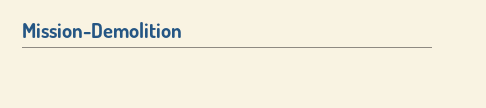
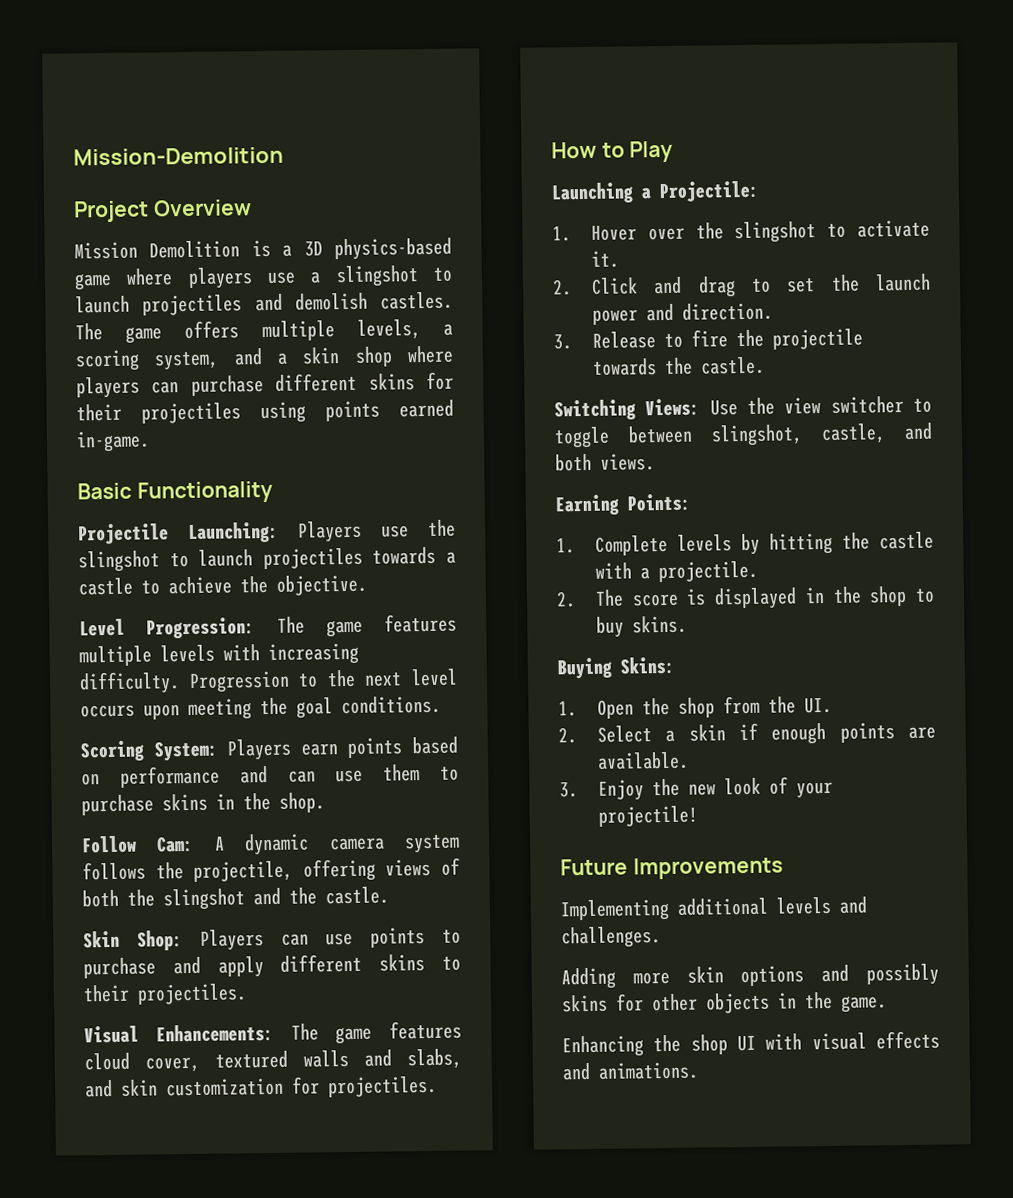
+ Project Overview
+ Mission Demolition is a 3D physics-based game where players use a slingshot to launch projectiles and demolish castles. The game offers multiple levels, a scoring system, and a skin shop where players can purchase different skins for their projectiles using points earned in-game.
+ Basic Functionality
+ Projectile Launching: Players use the slingshot to launch projectiles towards a castle to achieve the objective.
+ Level Progression: The game features multiple levels with increasing difficulty. Progression to the next level occurs upon meeting the goal conditions.
+ Scoring System: Players earn points based on performance and can use them to purchase skins in the shop.
+ Follow Cam: A dynamic camera system follows the projectile, offering views of both the slingshot and the castle.
+ Skin Shop: Players can use points to purchase and apply different skins to their projectiles.
+ Visual Enhancements: The game features cloud cover, textured walls and slabs, and skin customization for projectiles.
+ How to Play
+ Launching a Projectile:
+ 1. Hover over the slingshot to activate it.
+ 2. Click and drag to set the launch power and direction.
+ 3. Release to fire the projectile towards the castle.
+ Switching Views: Use the view switcher to toggle between slingshot, castle, and both views.
+ Earning Points:
+ 1. Complete levels by hitting the castle with a projectile.
+ 2. The score is displayed in the shop to buy skins.
+ Buying Skins:
+ 1. Open the shop from the UI.
+ 2. Select a skin if enough points are available.
+ 3. Enjoy the new look of your projectile!
+ Future Improvements
+ Implementing additional levels and challenges.
+ Adding more skin options and possibly skins for other objects in the game.
+ Enhancing the shop UI with visual effects and animations.

